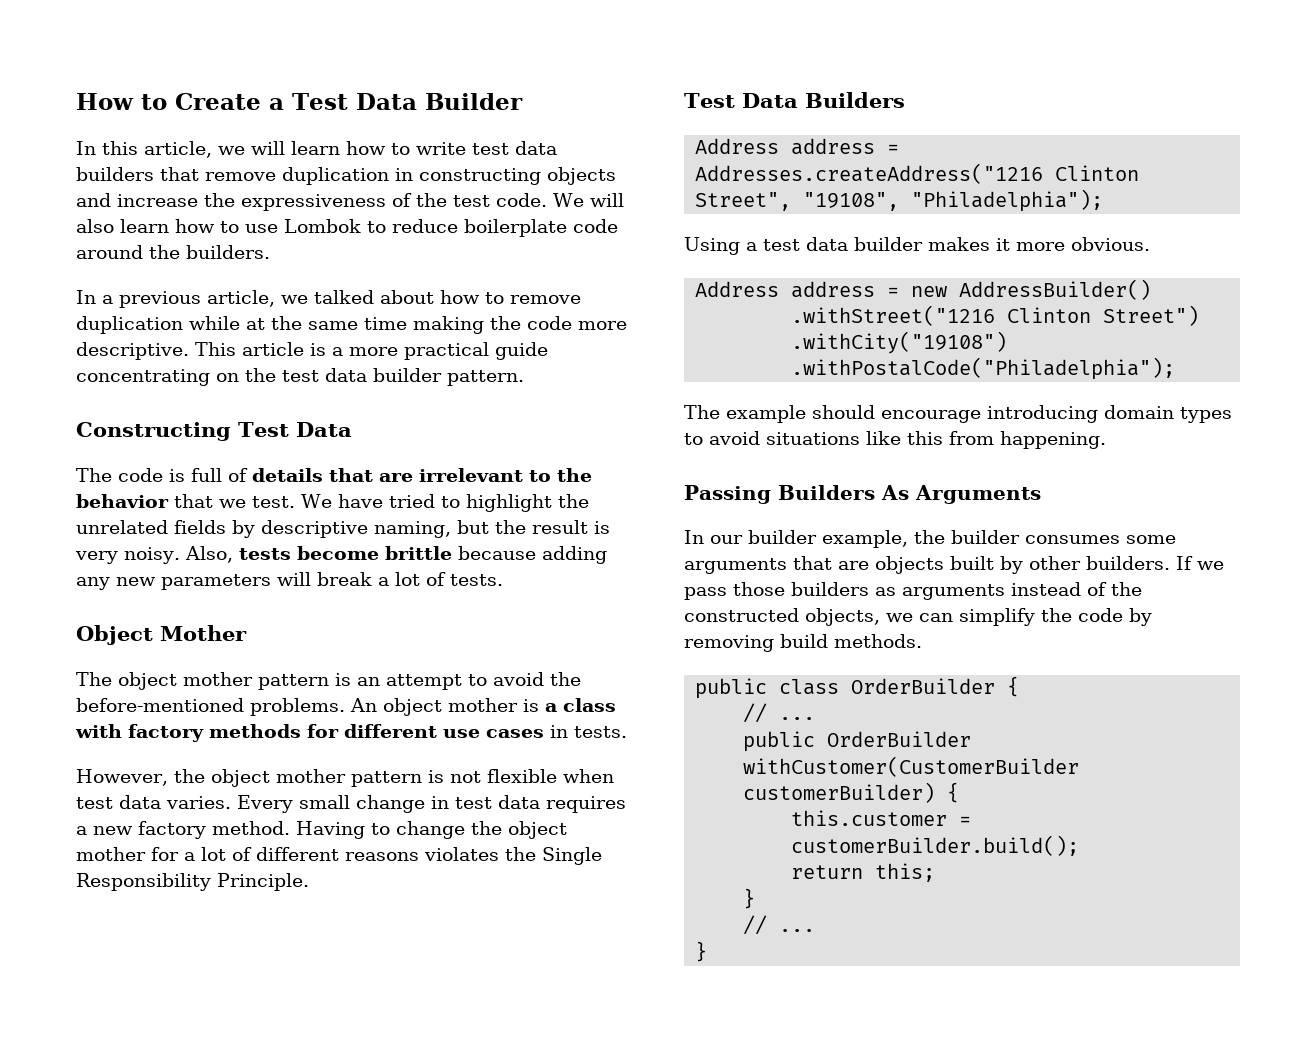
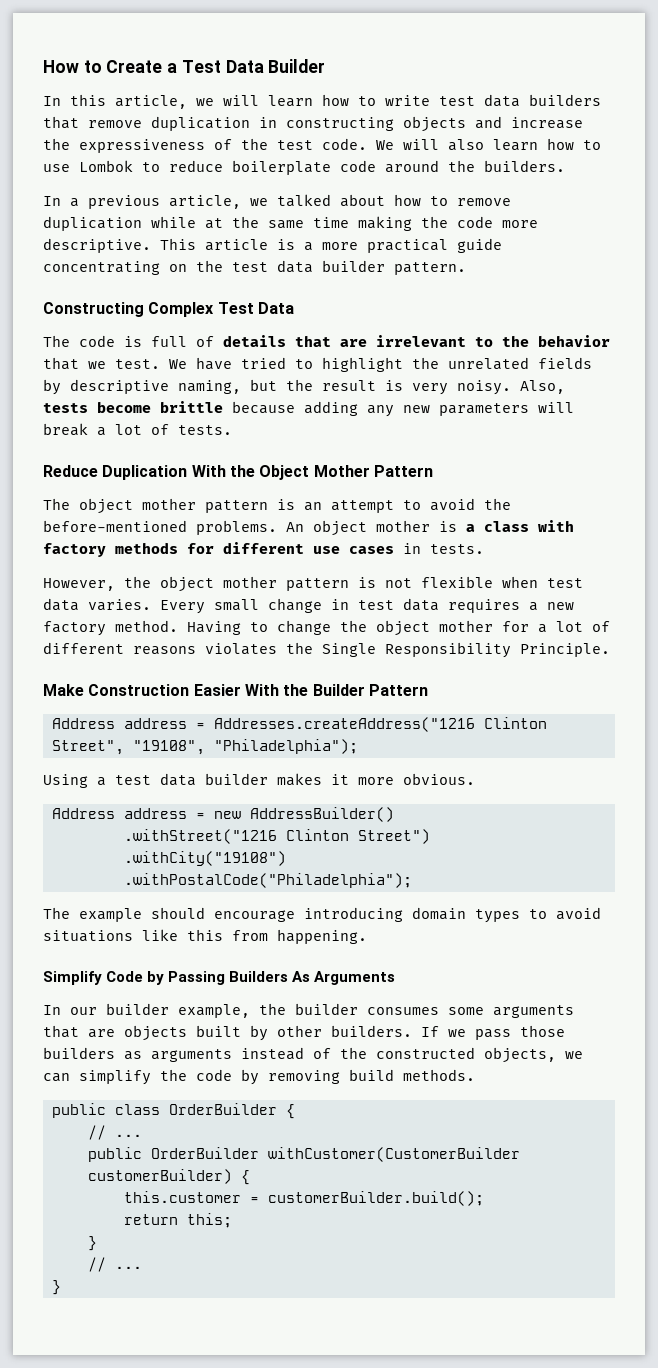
- Constructing Test Data
+ Constructing Complex Test Data
- Object Mother
+ Reduce Duplication With the Object Mother Pattern
- Test Data Builders
+ Make Construction Easier With the Builder Pattern
- Passing Builders As Arguments
+ Simplify Code by Passing Builders As Arguments

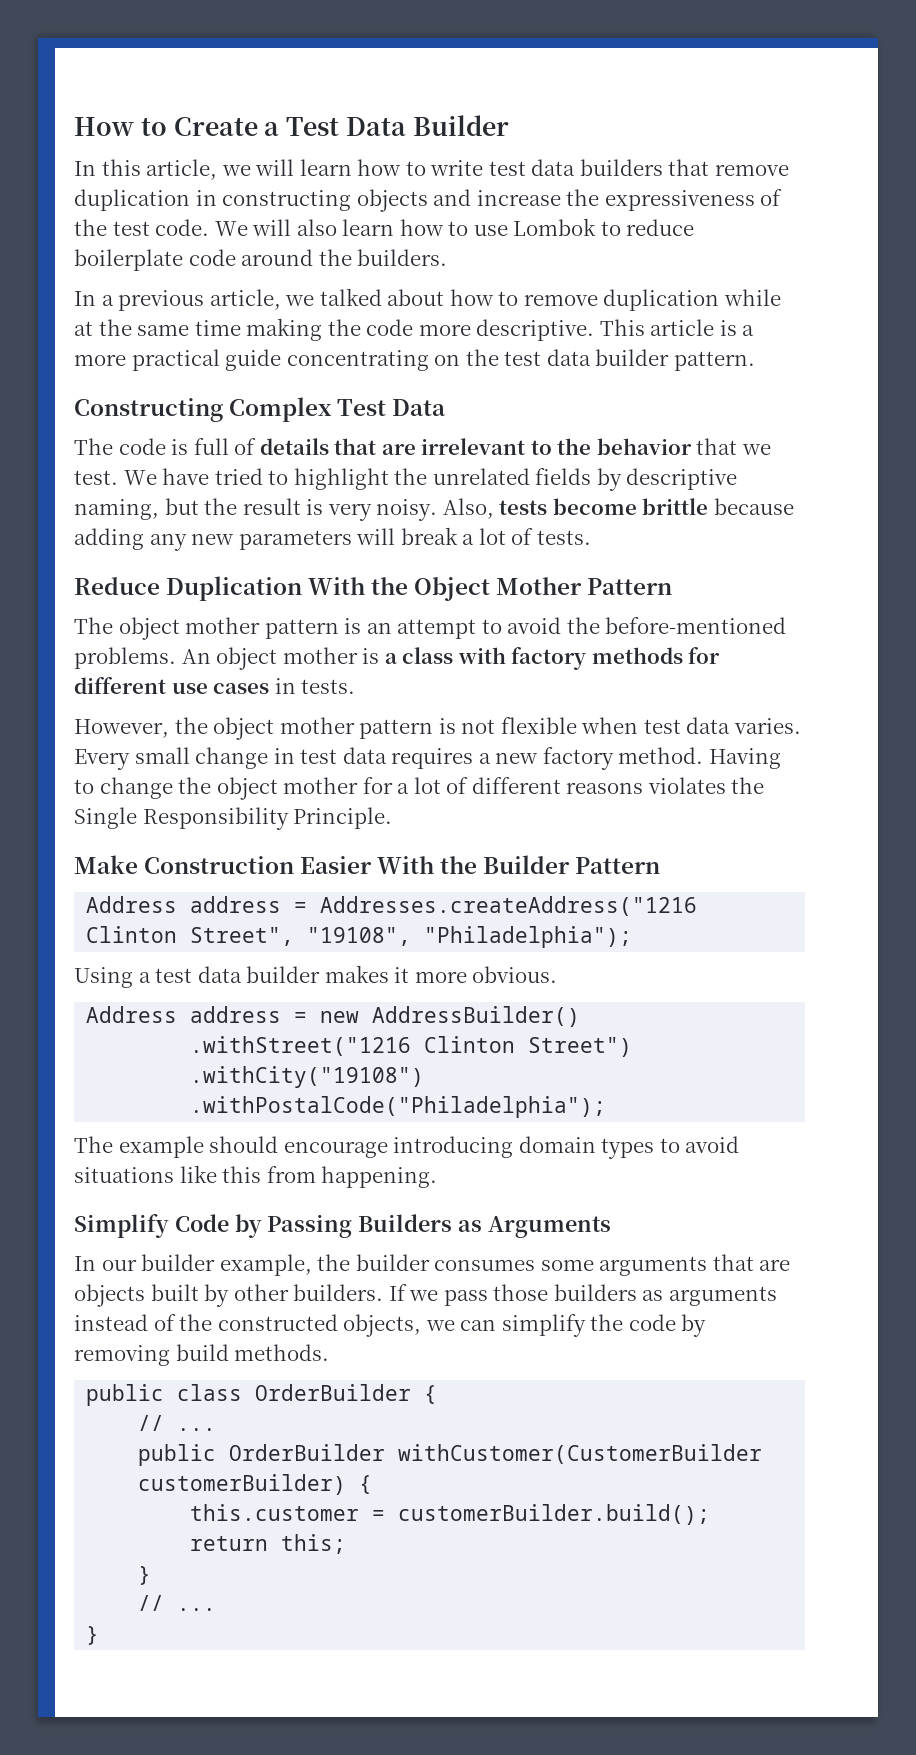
- Simplify Code by Passing Builders As Arguments
+ Simplify Code by Passing Builders as Arguments

